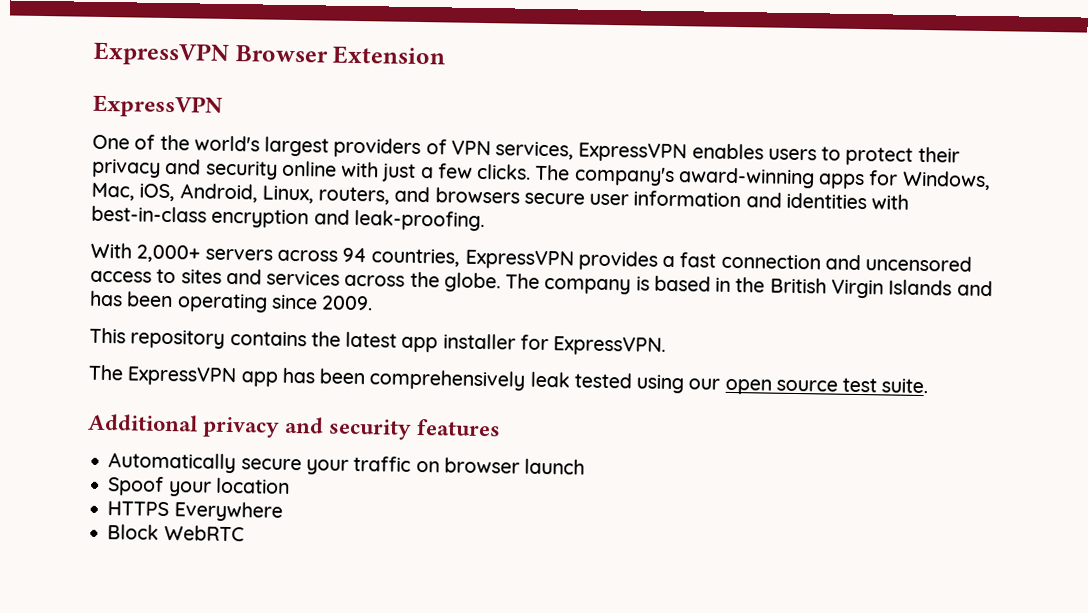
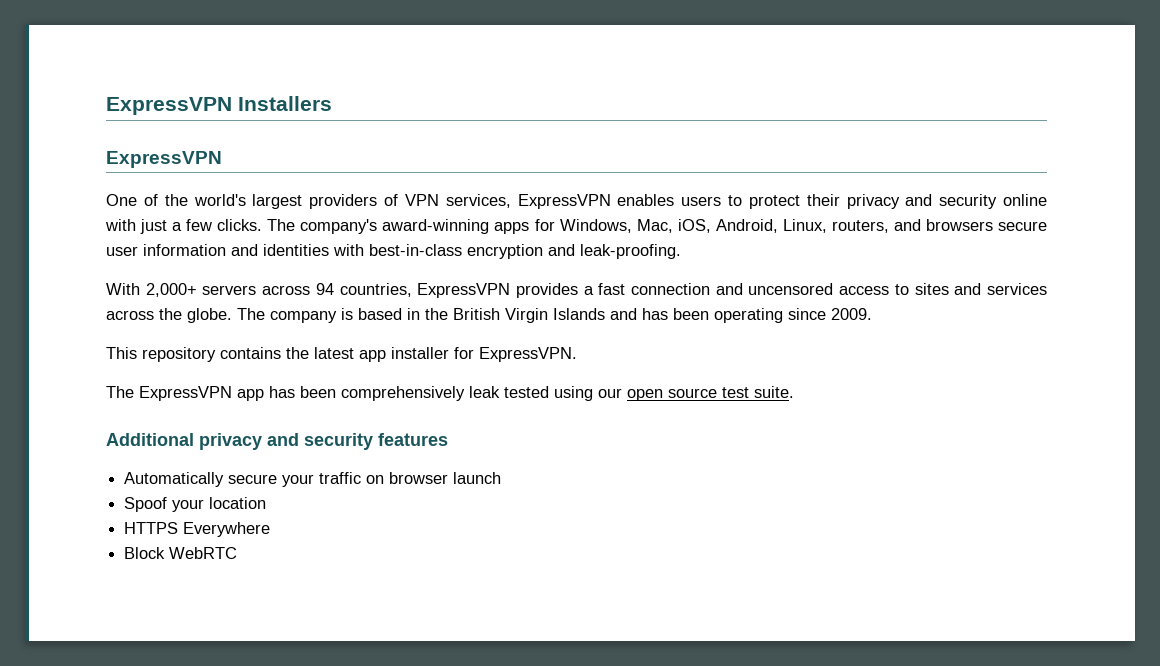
- ExpressVPN Browser Extension
+ ExpressVPN Installers

